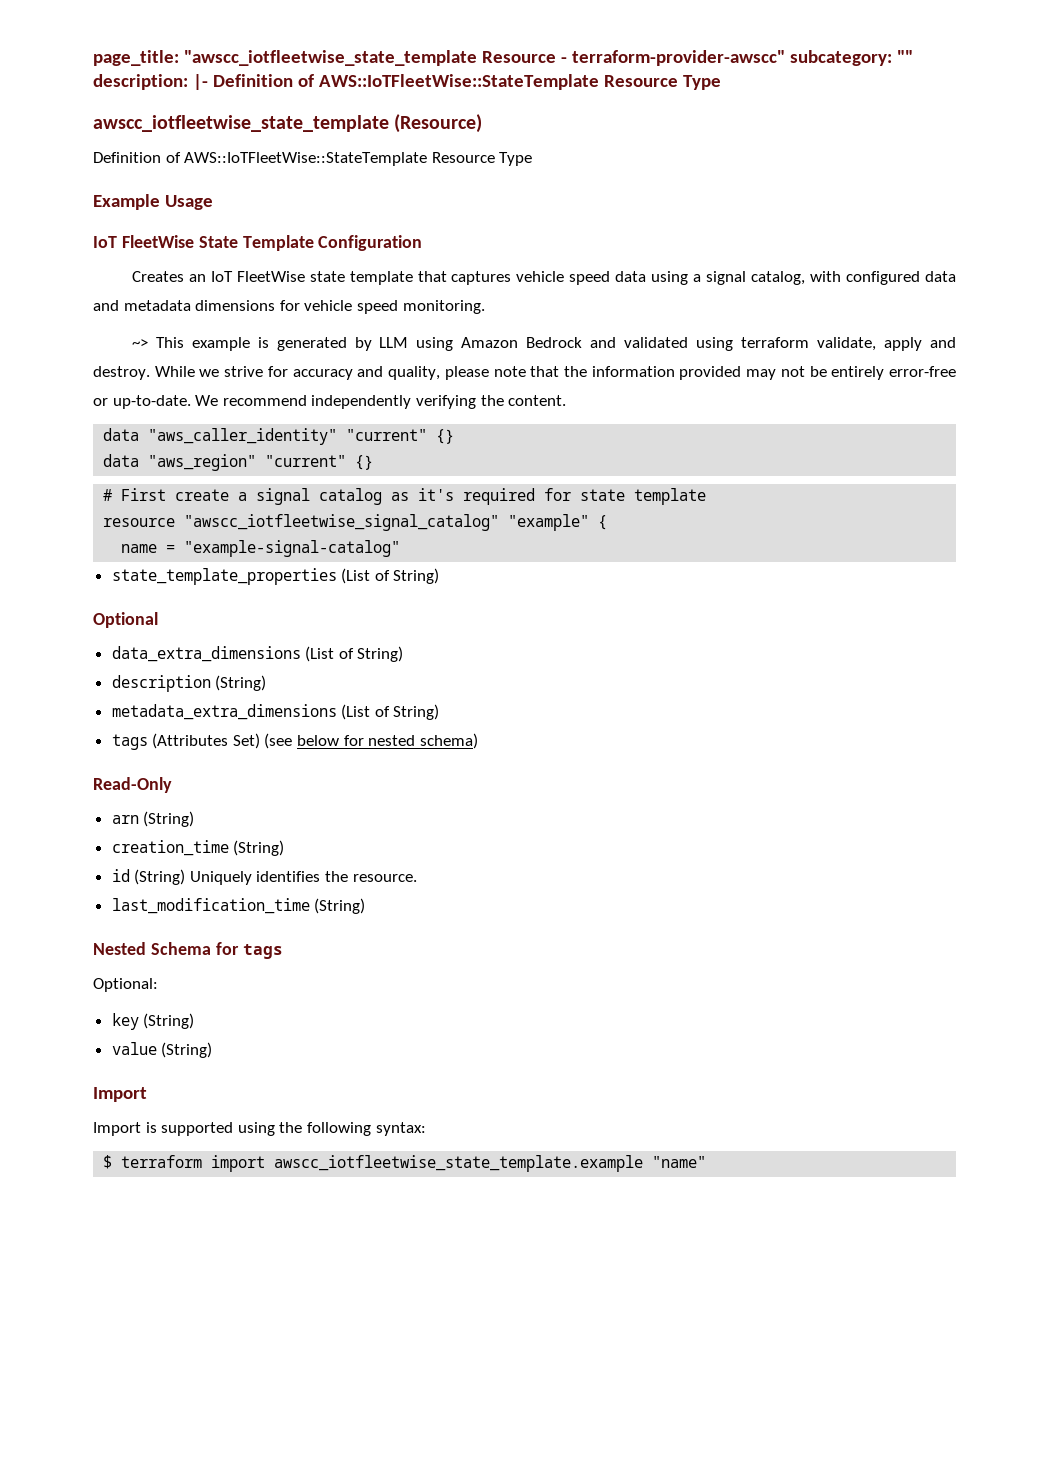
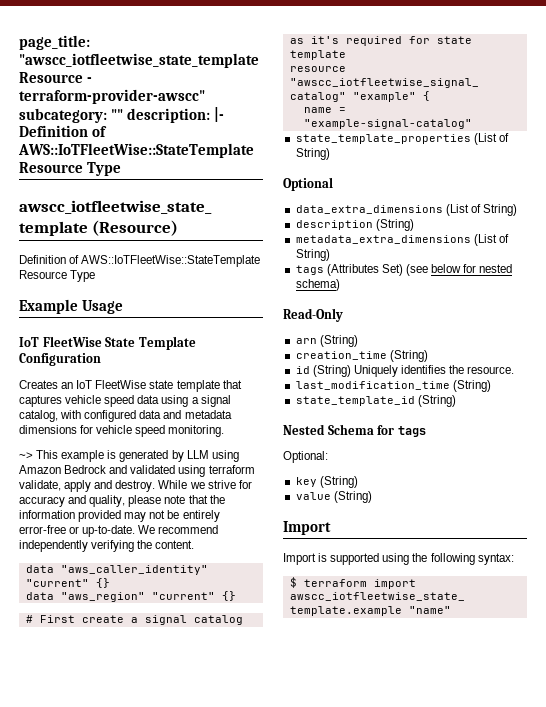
+ state_template_id (String)

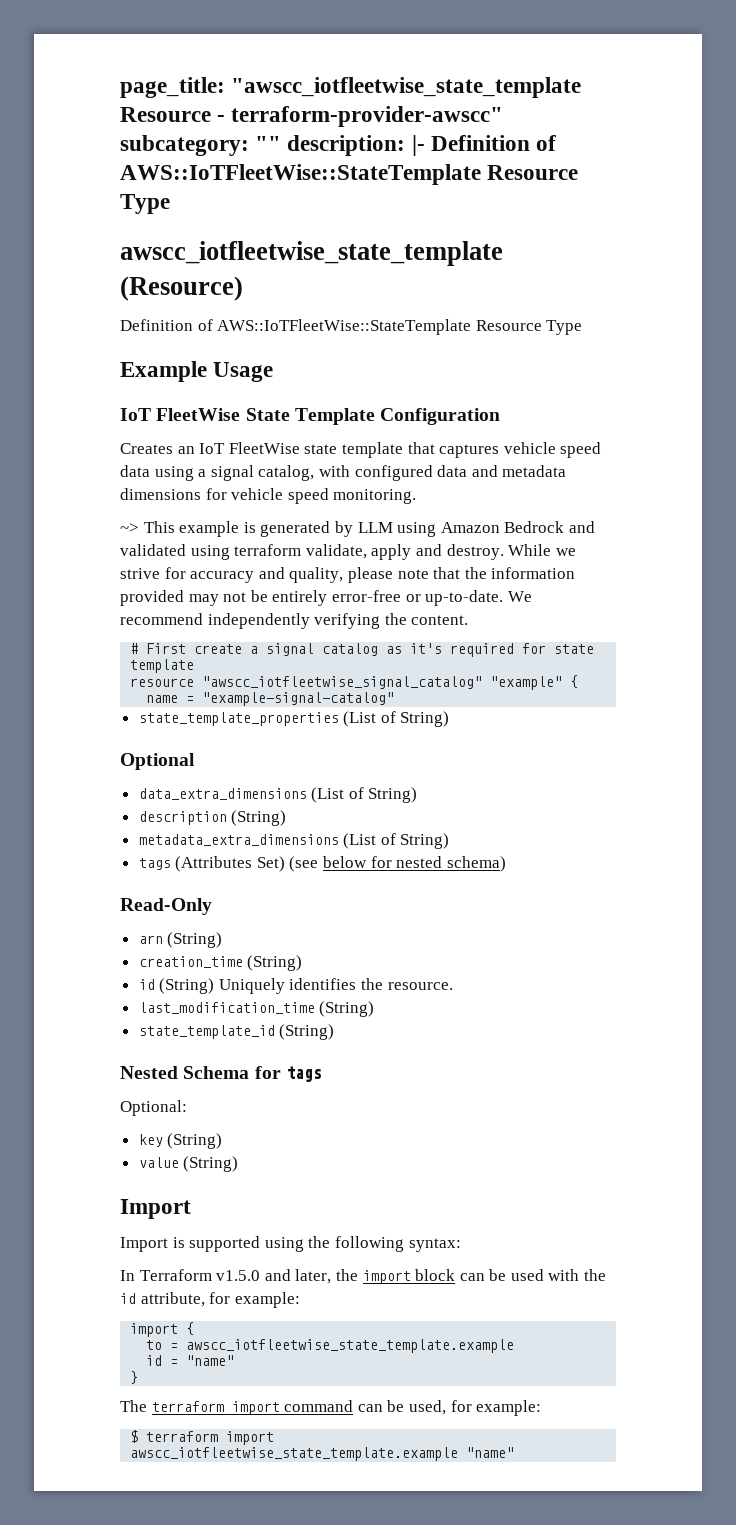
- data "aws_caller_identity" "current" {}
- data "aws_region" "current" {}
+ In Terraform v1.5.0 and later, the import block can be used with the id attribute, for example:
+ import {
+ to = awscc_iotfleetwise_state_template.example
+ id = "name"
+ }
+ The terraform import command can be used, for example:

